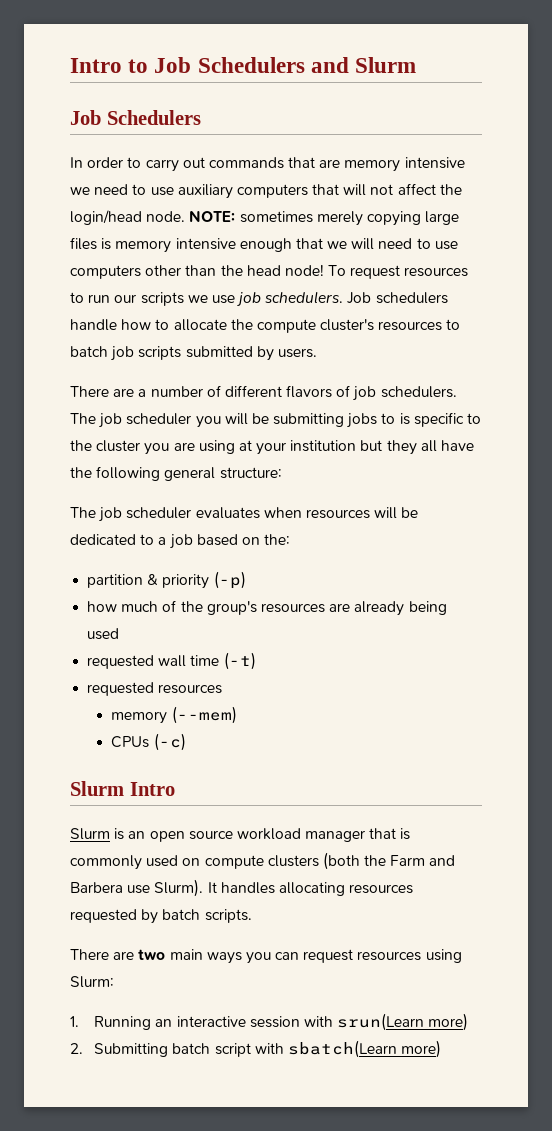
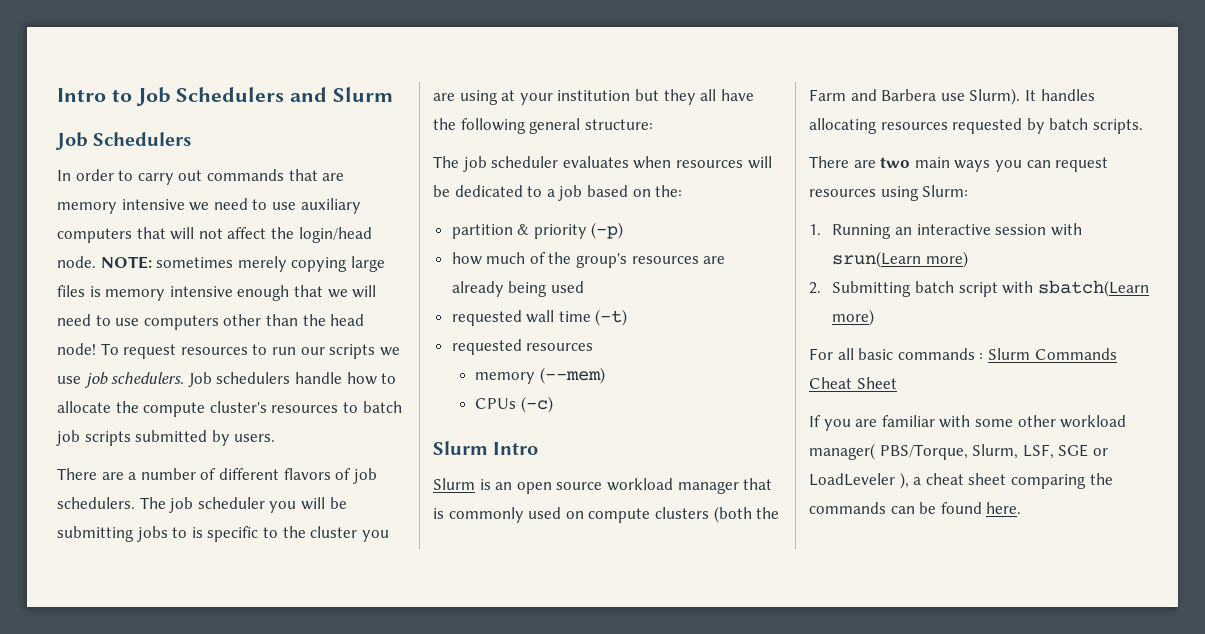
+ For all basic commands : Slurm Commands Cheat Sheet
+ If you are familiar with some other workload manager( PBS/Torque, Slurm, LSF, SGE or LoadLeveler ), a cheat sheet comparing the commands can be found here.

